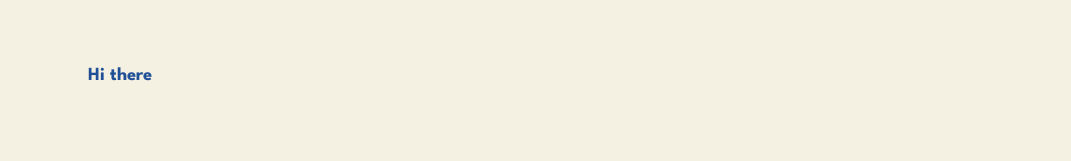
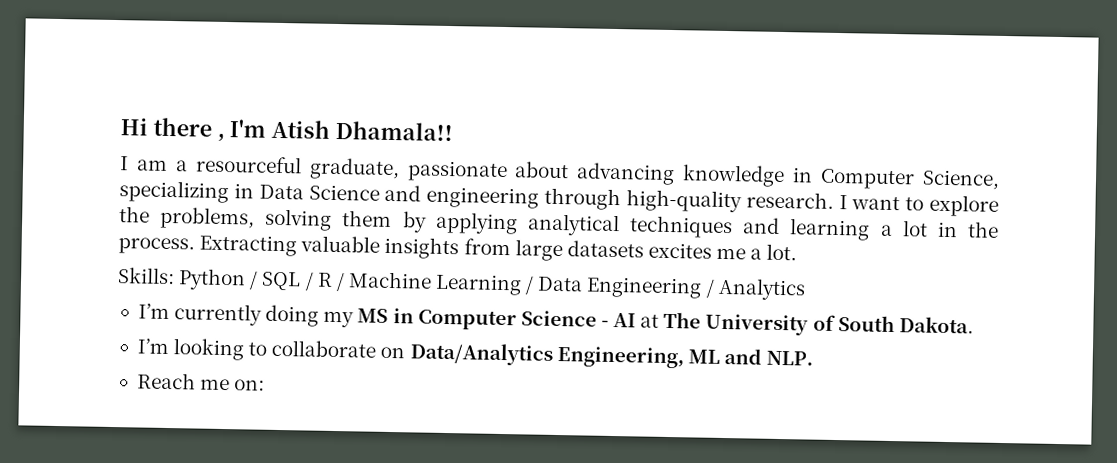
- Hi there
+ Hi there , I'm Atish Dhamala!!
+ I am a resourceful graduate, passionate about advancing knowledge in Computer Science, specializing in Data Science and engineering through high-quality research. I want to explore the problems, solving them by applying analytical techniques and learning a lot in the process. Extracting valuable insights from large datasets excites me a lot.
+ Skills: Python / SQL / R / Machine Learning / Data Engineering / Analytics
+ I’m currently doing my MS in Computer Science - AI at The University of South Dakota.
+ I’m looking to collaborate on Data/Analytics Engineering, ML and NLP.
+ Reach me on:

